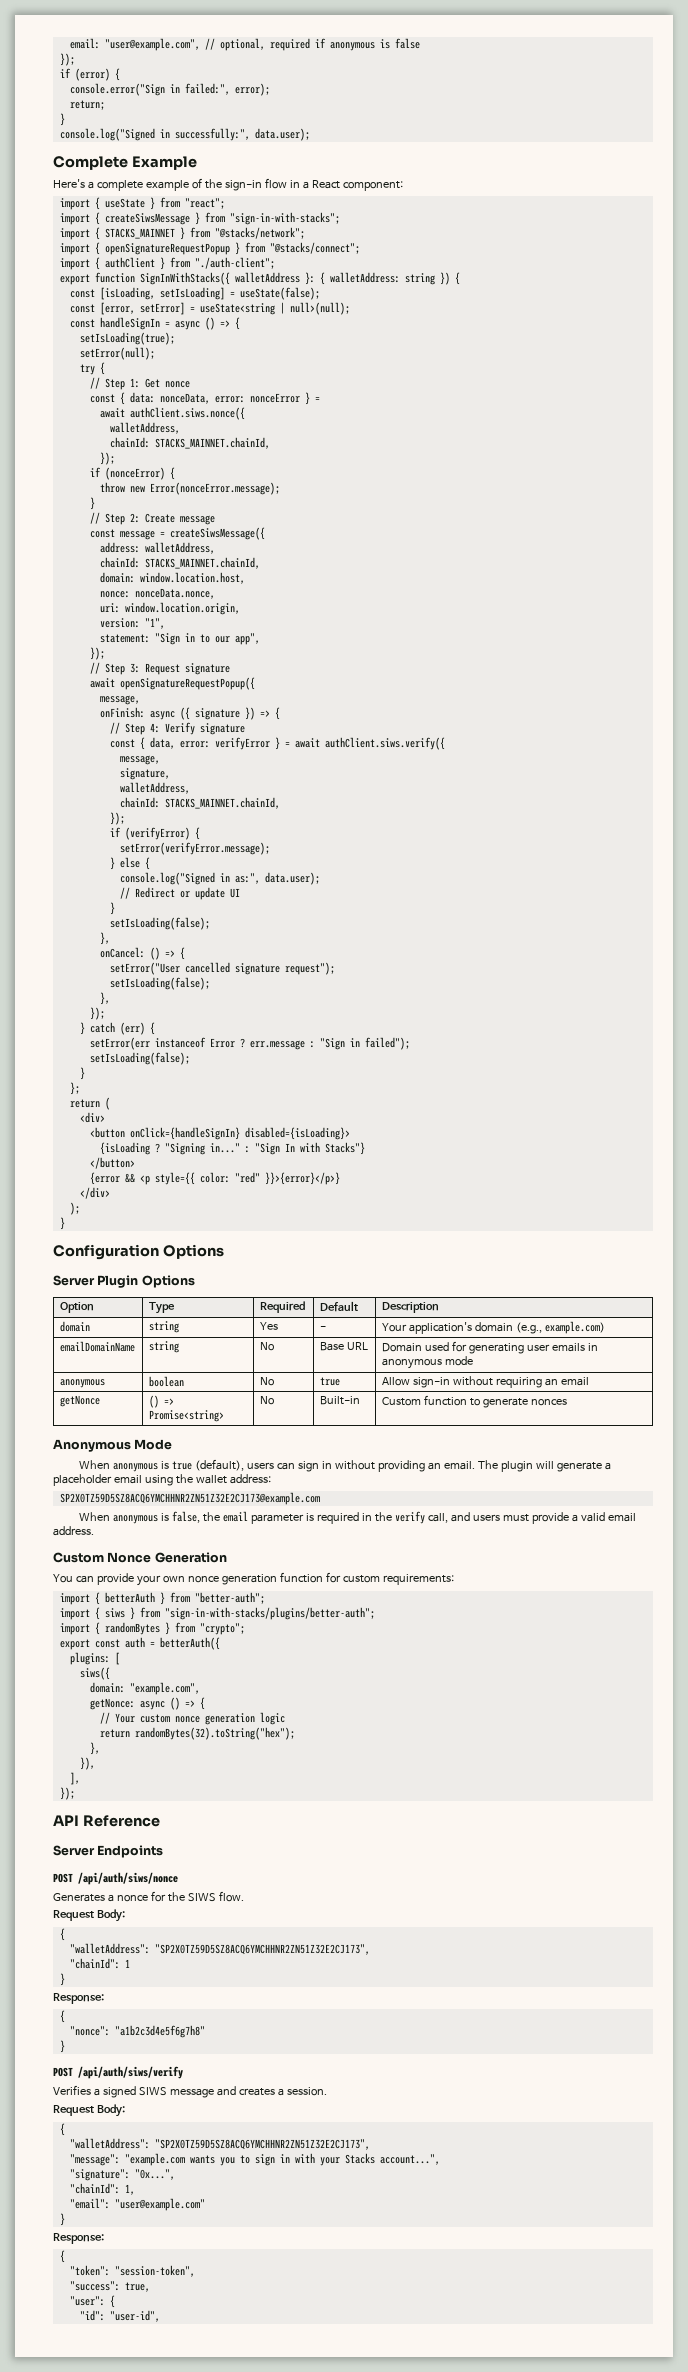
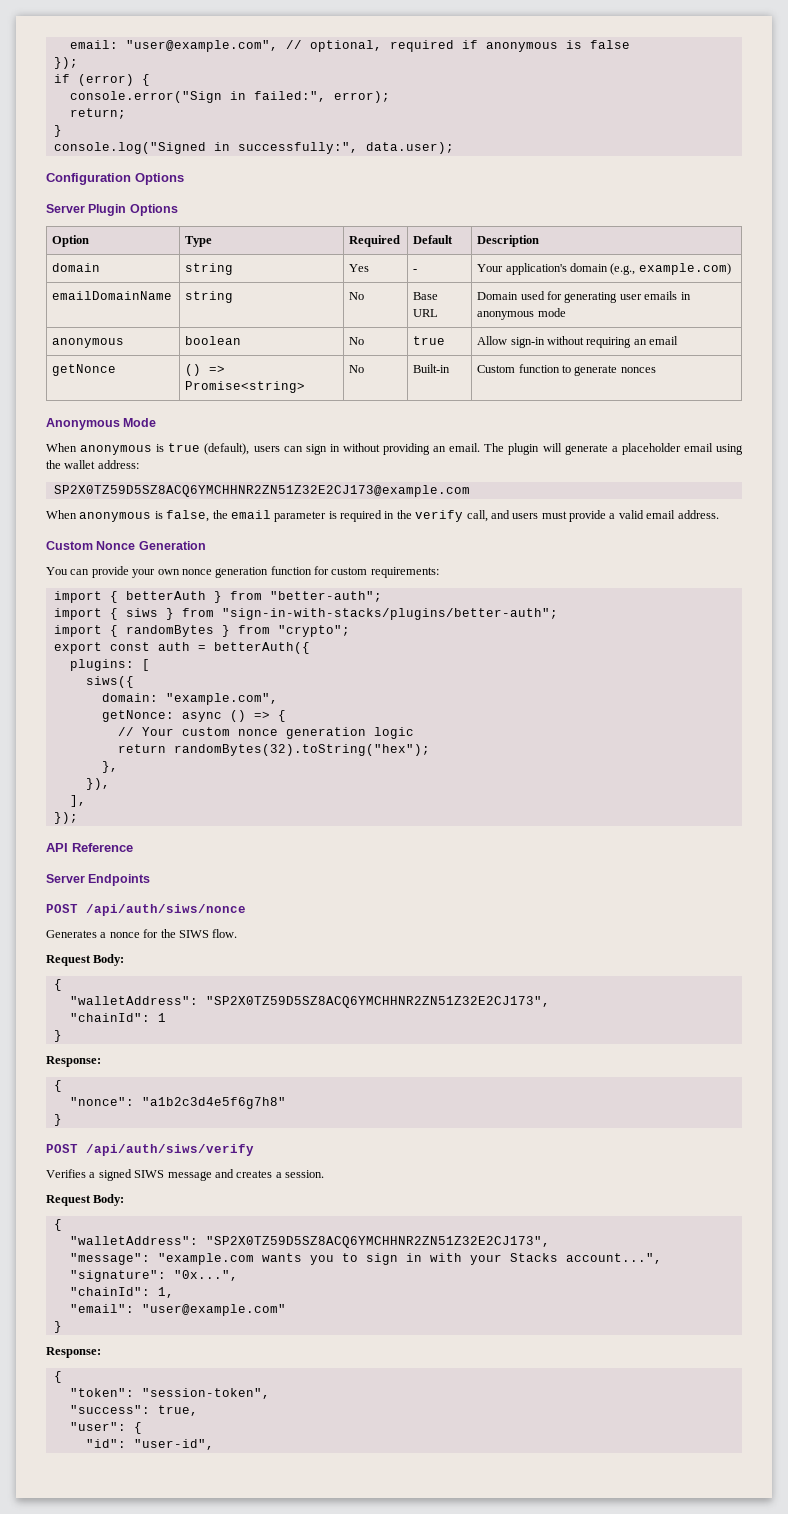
- Complete Example
- Here's a complete example of the sign-in flow in a React component:
- import { useState } from "react";
- import { createSiwsMessage } from "sign-in-with-stacks";
- import { STACKS_MAINNET } from "@stacks/network";
- import { openSignatureRequestPopup } from "@stacks/connect";
- import { authClient } from "./auth-client";
- export function SignInWithStacks({ walletAddress }: { walletAddress: string }) {
- const [isLoading, setIsLoading] = useState(false);
- const [error, setError] = useState<string | null>(null);
- const handleSignIn = async () => {
- setIsLoading(true);
- setError(null);
- try {
- // Step 1: Get nonce
- const { data: nonceData, error: nonceError } =
- await authClient.siws.nonce({
- walletAddress,
- chainId: STACKS_MAINNET.chainId,
- });
- if (nonceError) {
- throw new Error(nonceError.message);
- }
- // Step 2: Create message
- const message = createSiwsMessage({
- address: walletAddress,
- chainId: STACKS_MAINNET.chainId,
- domain: window.location.host,
- nonce: nonceData.nonce,
- uri: window.location.origin,
- version: "1",
- statement: "Sign in to our app",
- });
- // Step 3: Request signature
- await openSignatureRequestPopup({
- message,
- onFinish: async ({ signature }) => {
- // Step 4: Verify signature
- const { data, error: verifyError } = await authClient.siws.verify({
- message,
- signature,
- walletAddress,
- chainId: STACKS_MAINNET.chainId,
- });
- if (verifyError) {
- setError(verifyError.message);
- } else {
- console.log("Signed in as:", data.user);
- // Redirect or update UI
- }
- setIsLoading(false);
- },
- onCancel: () => {
- setError("User cancelled signature request");
- setIsLoading(false);
- },
- });
- } catch (err) {
- setError(err instanceof Error ? err.message : "Sign in failed");
- setIsLoading(false);
- }
- };
- return (
- <div>
- <button onClick={handleSignIn} disabled={isLoading}>
- {isLoading ? "Signing in..." : "Sign In with Stacks"}
- </button>
- {error && <p style={{ color: "red" }}>{error}</p>}
- </div>
- );
- }

